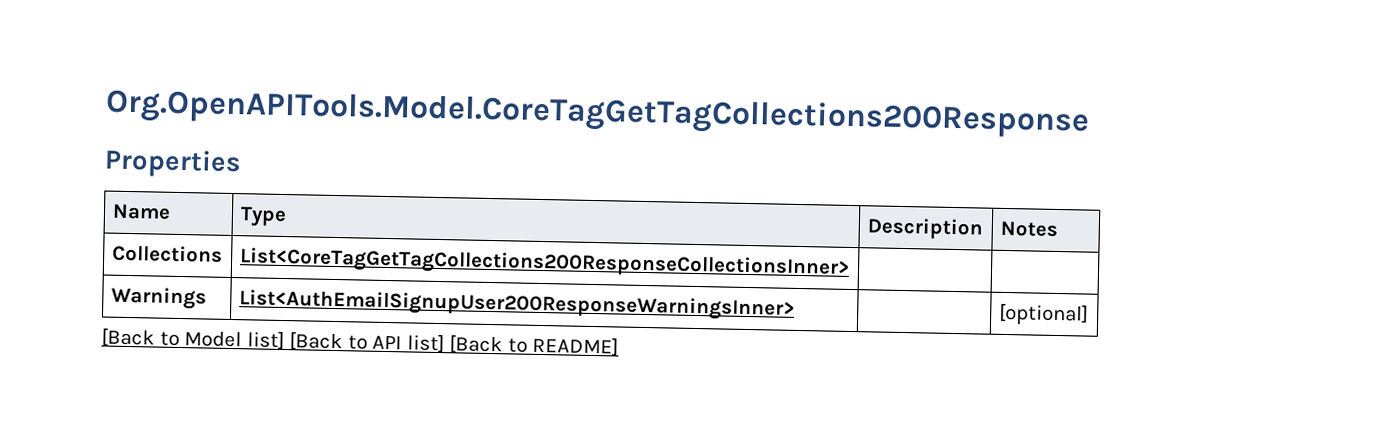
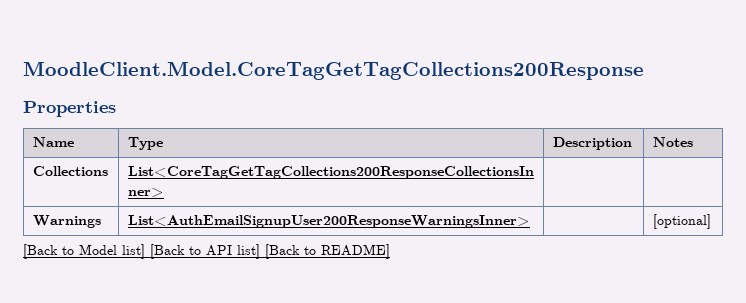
- Org.OpenAPITools.Model.CoreTagGetTagCollections200Response
+ MoodleClient.Model.CoreTagGetTagCollections200Response

